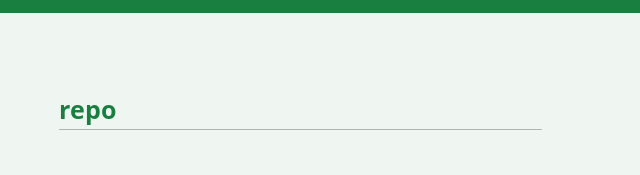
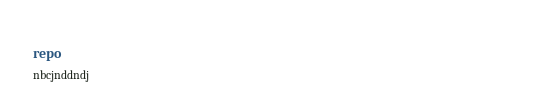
+ nbcjnddndj

